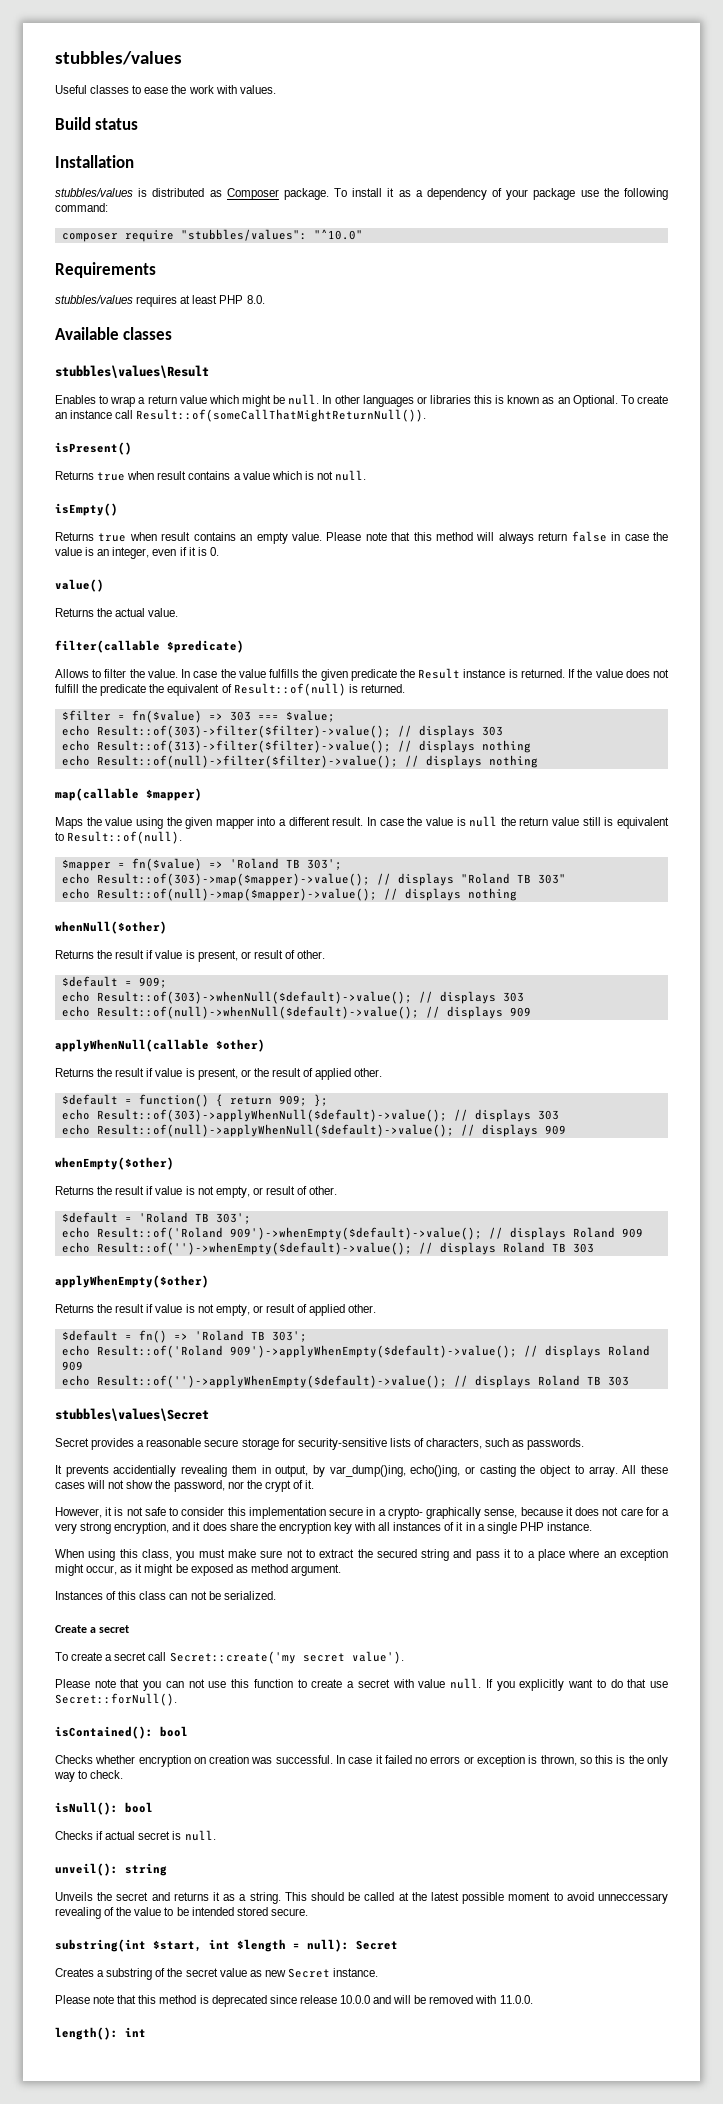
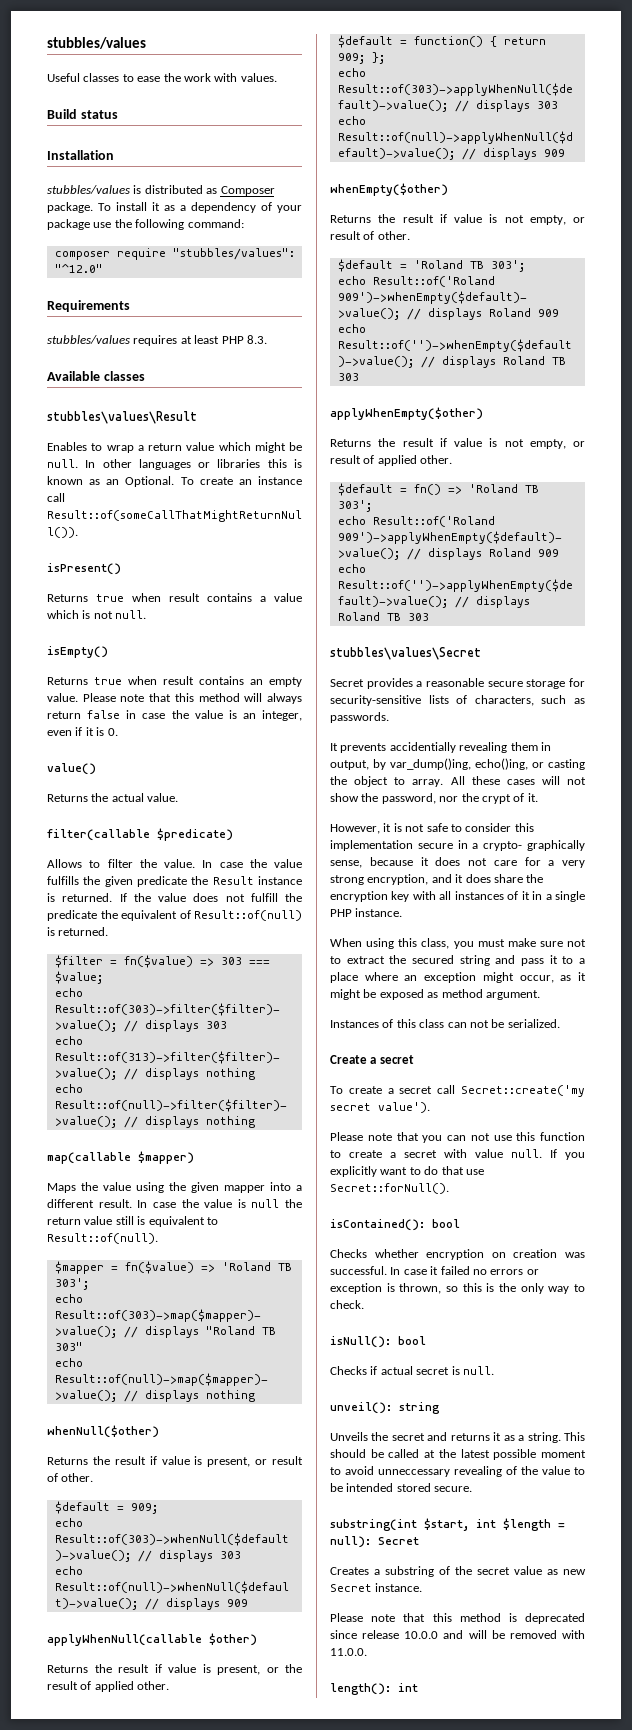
- composer require "stubbles/values": "^10.0"
+ composer require "stubbles/values": "^12.0"
- stubbles/values requires at least PHP 8.0.
+ stubbles/values requires at least PHP 8.3.

